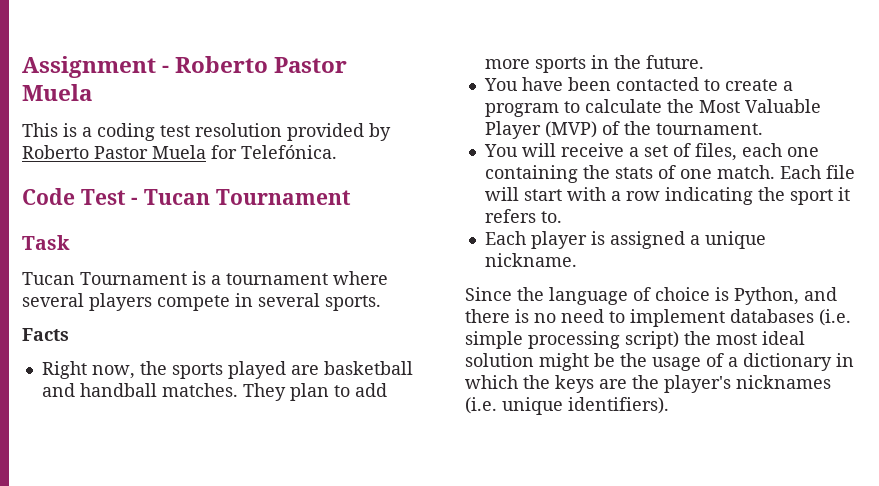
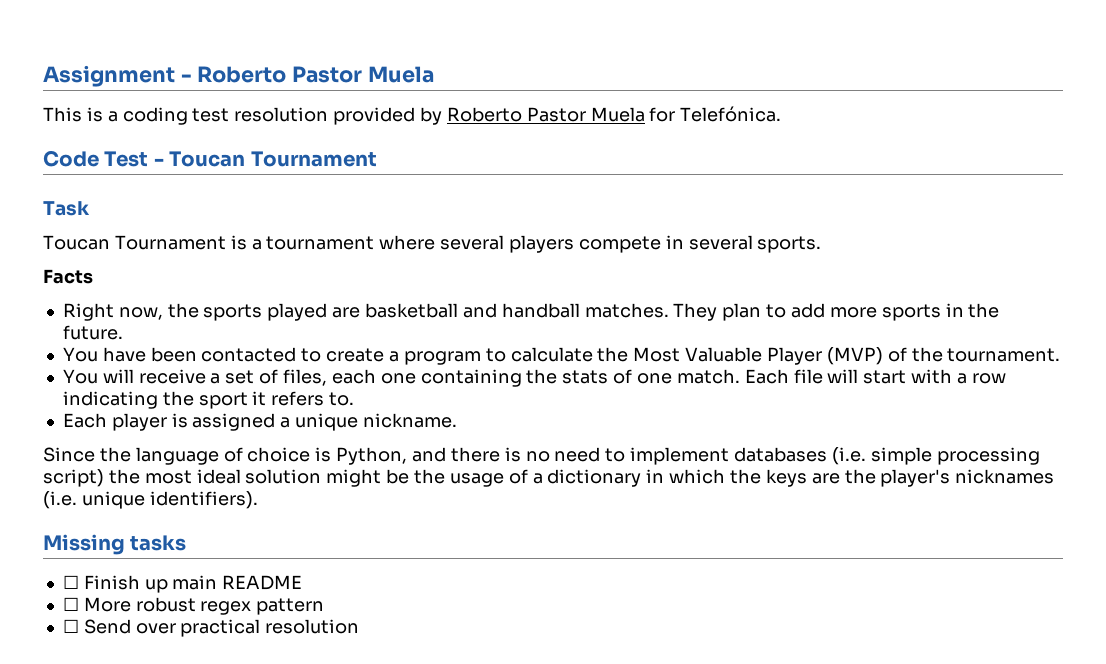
- Code Test - Tucan Tournament
+ Code Test - Toucan Tournament
- Tucan Tournament is a tournament where several players compete in several sports.
+ Toucan Tournament is a tournament where several players compete in several sports.
+ Missing tasks
+ ☐ Finish up main README
+ ☐ More robust regex pattern
+ ☐ Send over practical resolution

